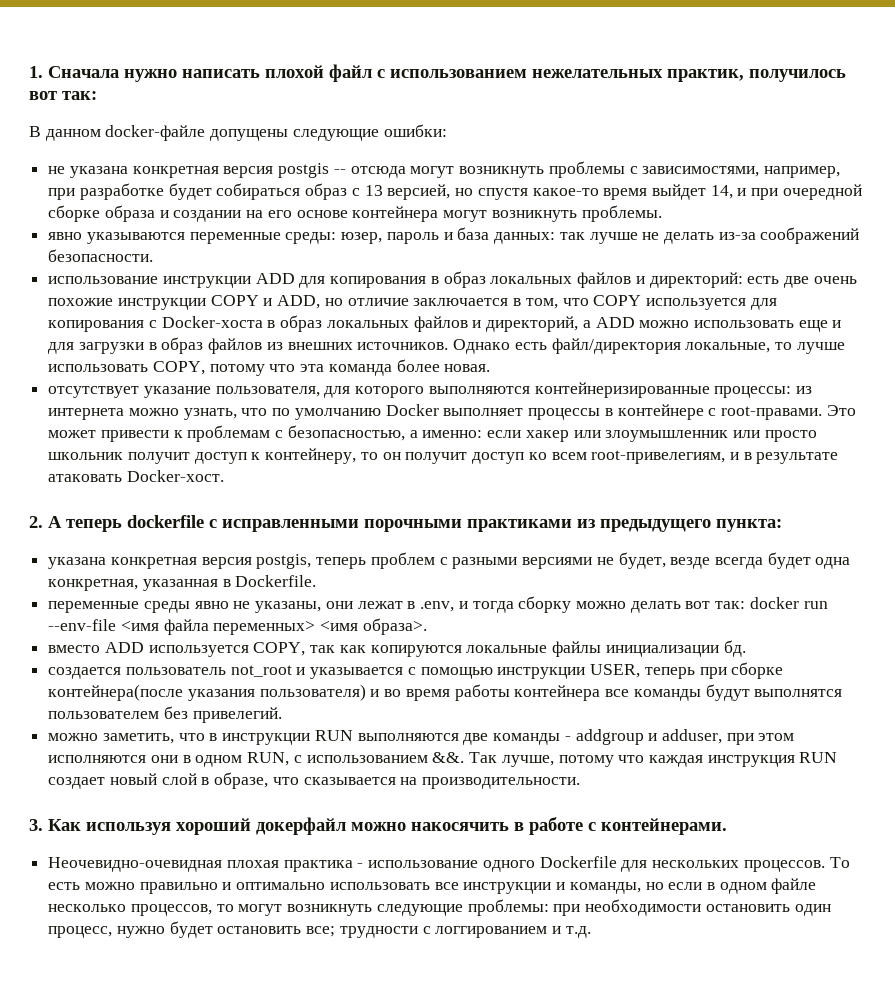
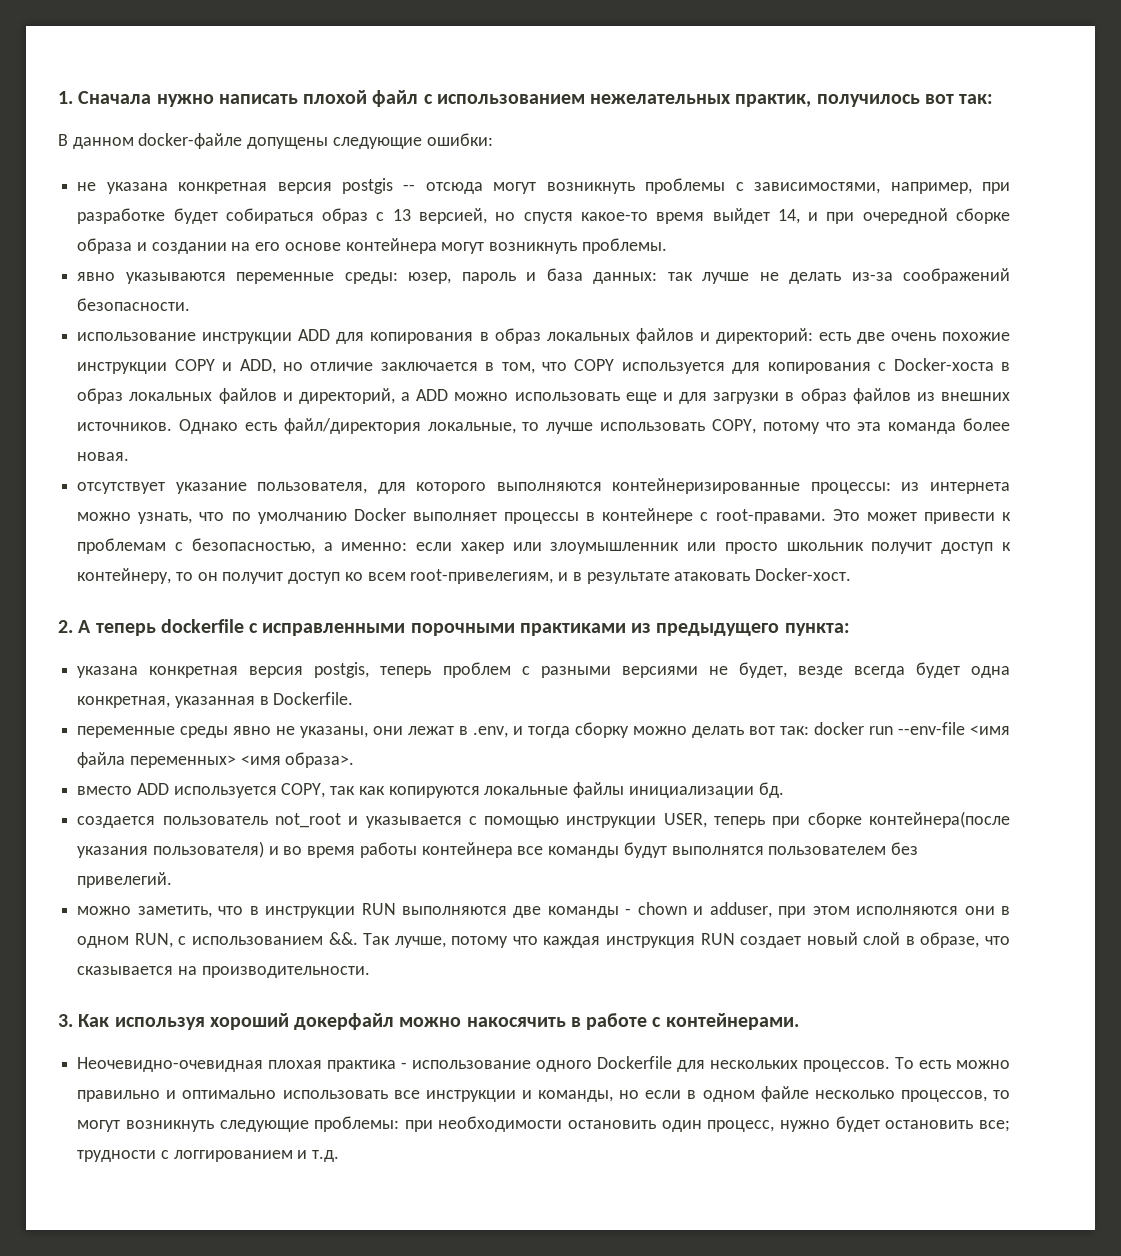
- можно заметить, что в инструкции RUN выполняются две команды - addgroup и adduser, при этом исполняются они в одном RUN, с использованием &&.
+ можно заметить, что в инструкции RUN выполняются две команды - chown и adduser, при этом исполняются они в одном RUN, с использованием &&.

